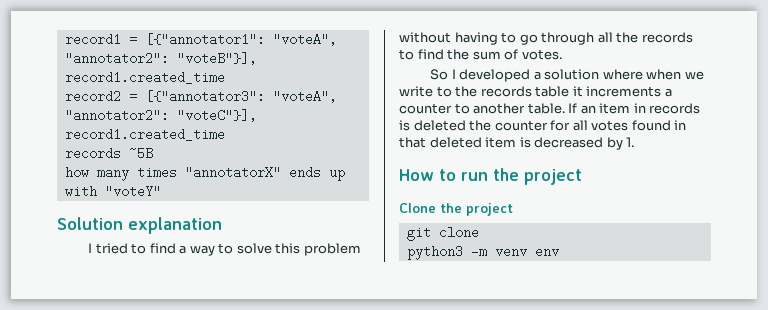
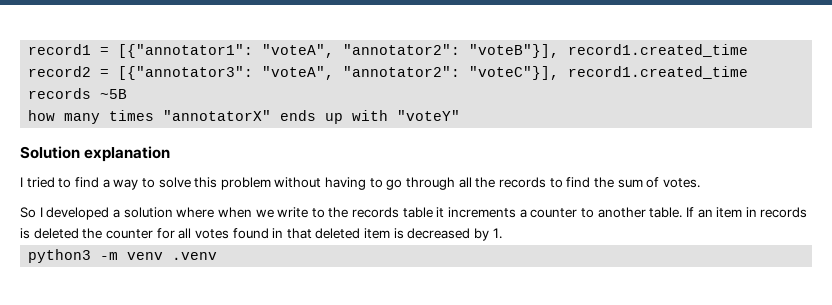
- How to run the project
- Clone the project
- git clone
- python3 -m venv env
+ python3 -m venv .venv

